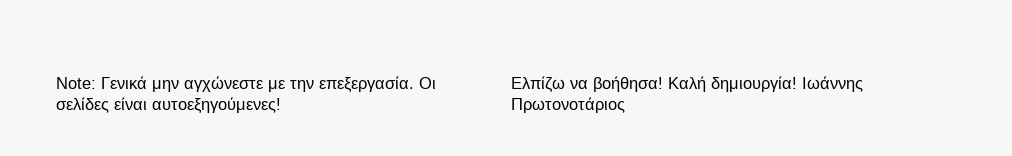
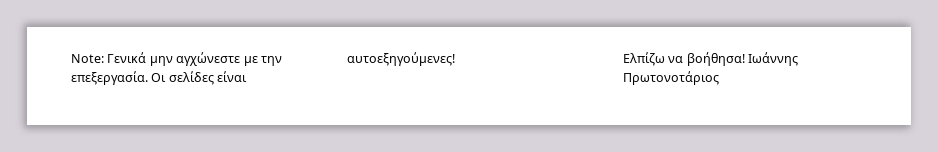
- Καλή δημιουργία!

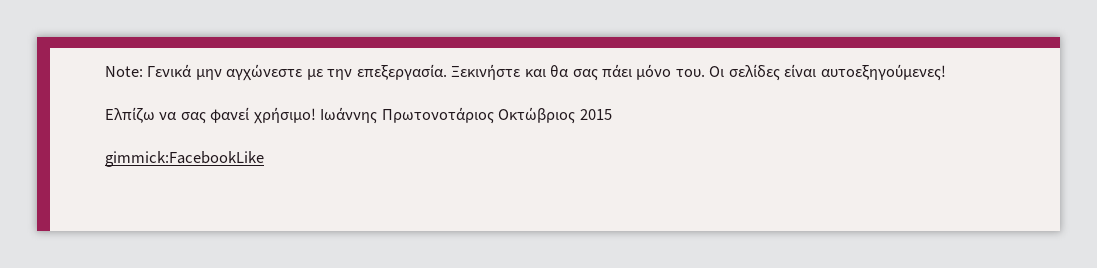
+ Ξεκινήστε και θα σας πάει μόνο του.
- Ελπίζω να βοήθησα! Ιωάννης Πρωτονοτάριος
+ Ελπίζω να σας φανεί χρήσιμο! Ιωάννης Πρωτονοτάριος Οκτώβριος 2015
+ gimmick:FacebookLike

